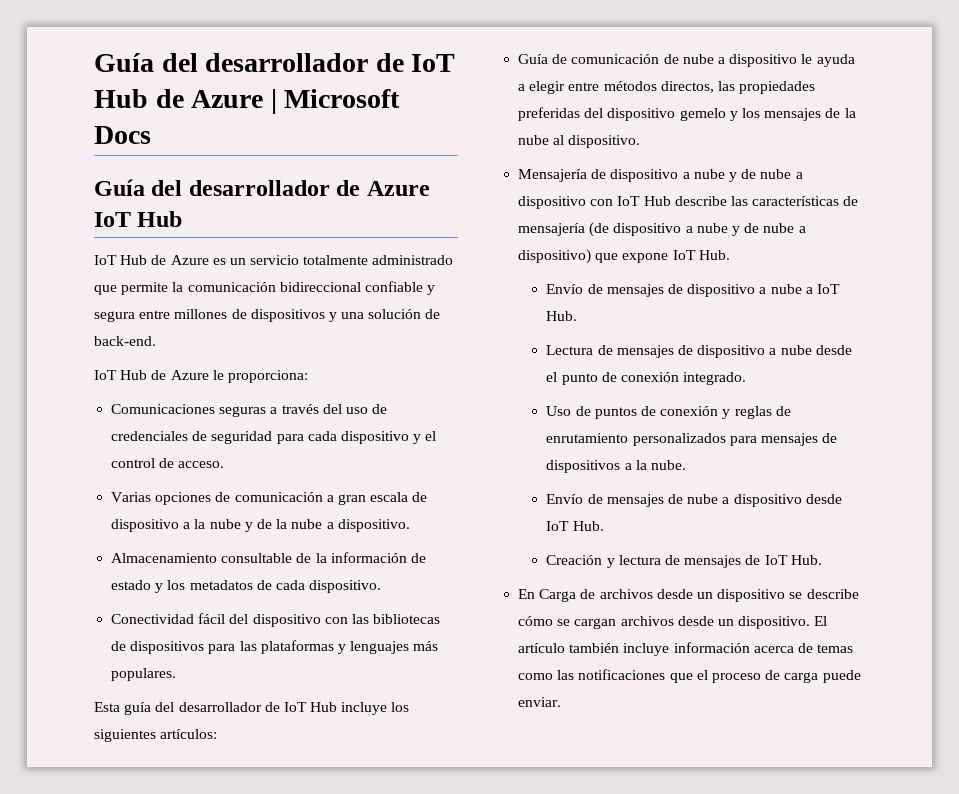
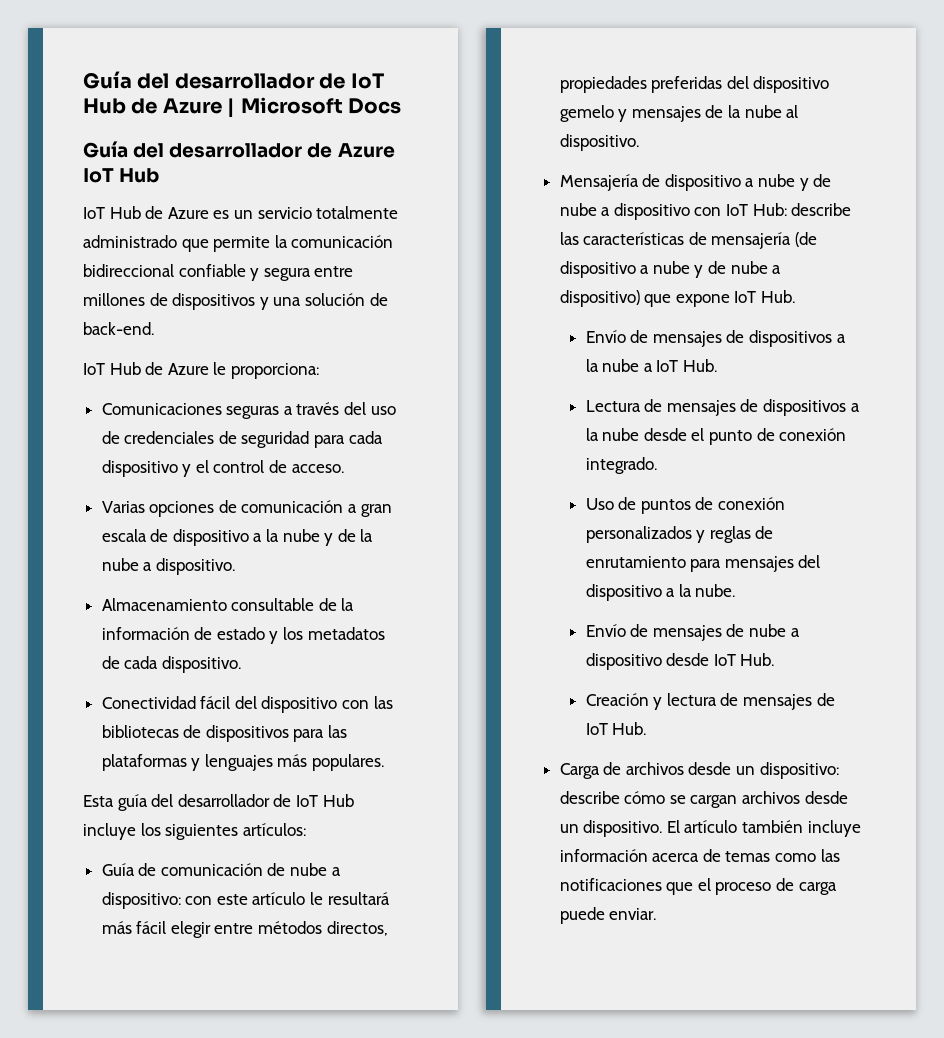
- Guía de comunicación de nube a dispositivo le ayuda a elegir entre métodos directos, las propiedades preferidas del dispositivo gemelo y los mensajes de la nube al dispositivo.
+ Guía de comunicación de nube a dispositivo: con este artículo le resultará más fácil elegir entre métodos directos, propiedades preferidas del dispositivo gemelo y mensajes de la nube al dispositivo.
- Mensajería de dispositivo a nube y de nube a dispositivo con IoT Hub describe las características de mensajería (de dispositivo a nube y de nube a dispositivo) que expone IoT Hub.
+ Mensajería de dispositivo a nube y de nube a dispositivo con IoT Hub: describe las características de mensajería (de dispositivo a nube y de nube a dispositivo) que expone IoT Hub.
- Envío de mensajes de dispositivo a nube a IoT Hub.
+ Envío de mensajes de dispositivos a la nube a IoT Hub.
- Lectura de mensajes de dispositivo a nube desde el punto de conexión integrado.
+ Lectura de mensajes de dispositivos a la nube desde el punto de conexión integrado.
- Uso de puntos de conexión y reglas de enrutamiento personalizados para mensajes de dispositivos a la nube.
+ Uso de puntos de conexión personalizados y reglas de enrutamiento para mensajes del dispositivo a la nube.
- En Carga de archivos desde un dispositivo se describe cómo se cargan archivos desde un dispositivo.
+ Carga de archivos desde un dispositivo: describe cómo se cargan archivos desde un dispositivo.

